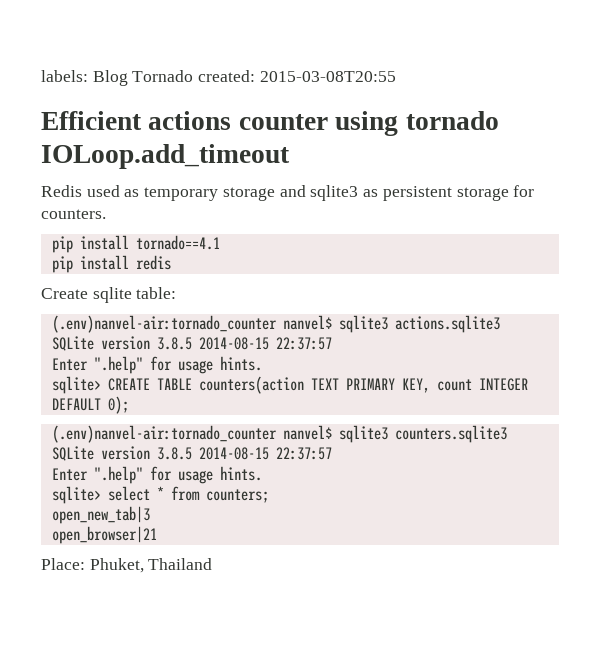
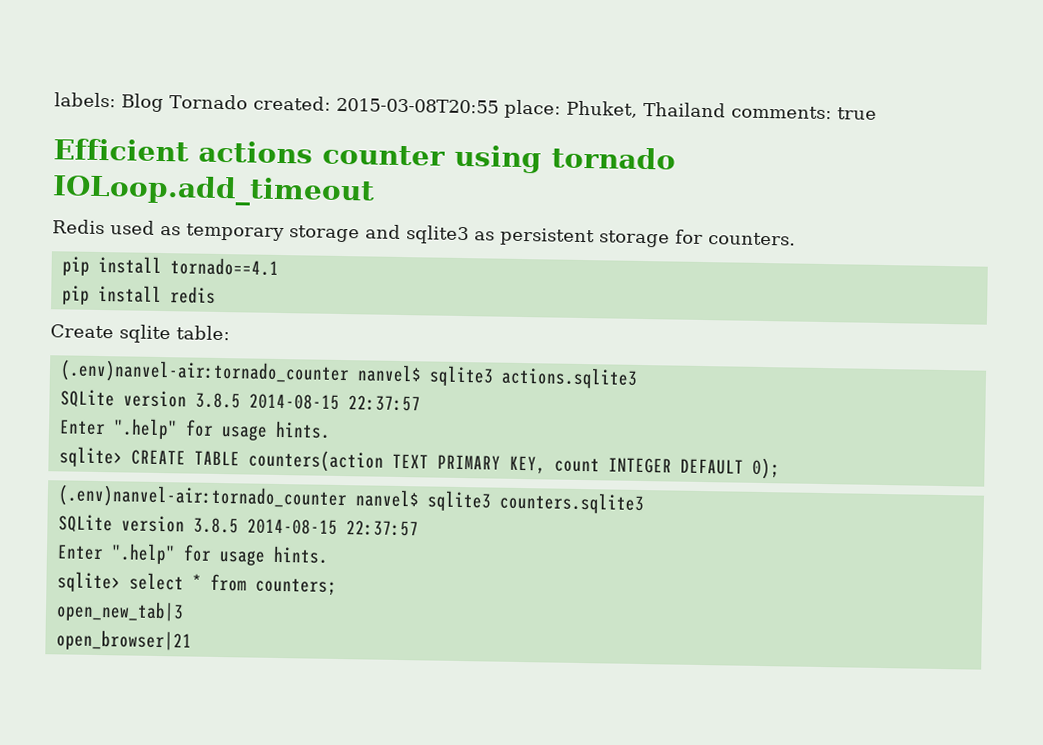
- labels: Blog Tornado created: 2015-03-08T20:55
+ labels: Blog Tornado created: 2015-03-08T20:55 place: Phuket, Thailand comments: true
- Place: Phuket, Thailand

